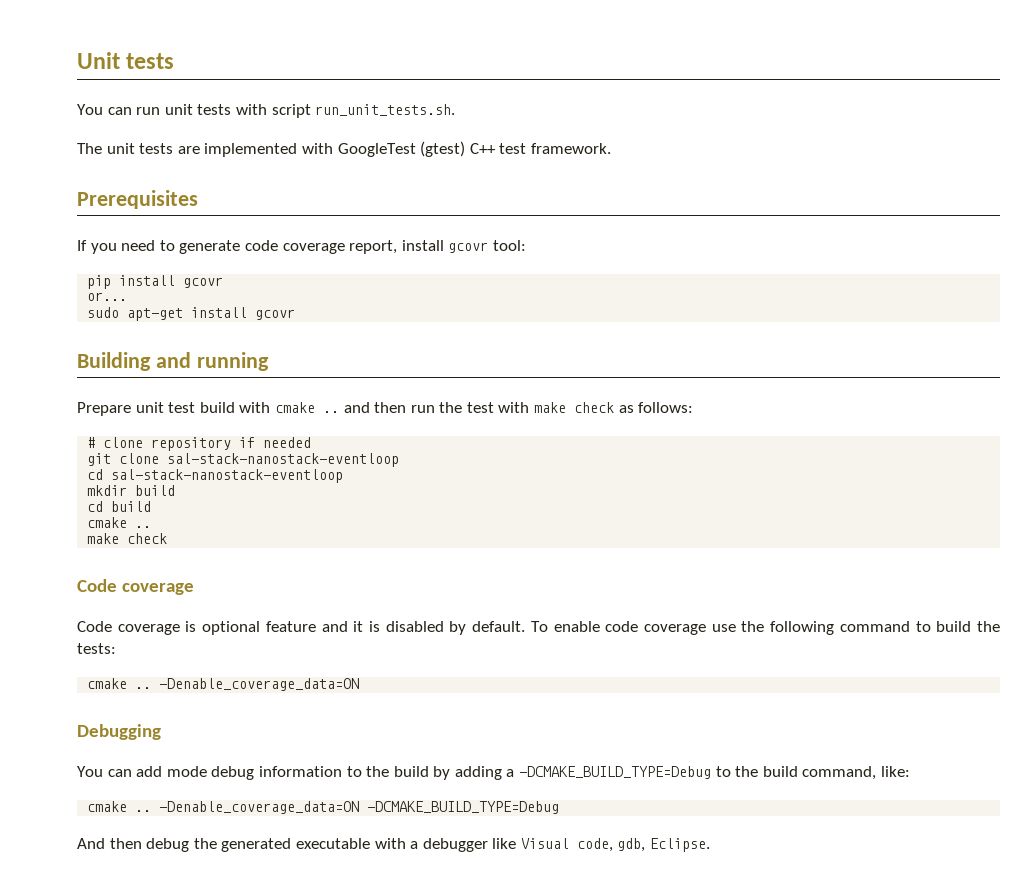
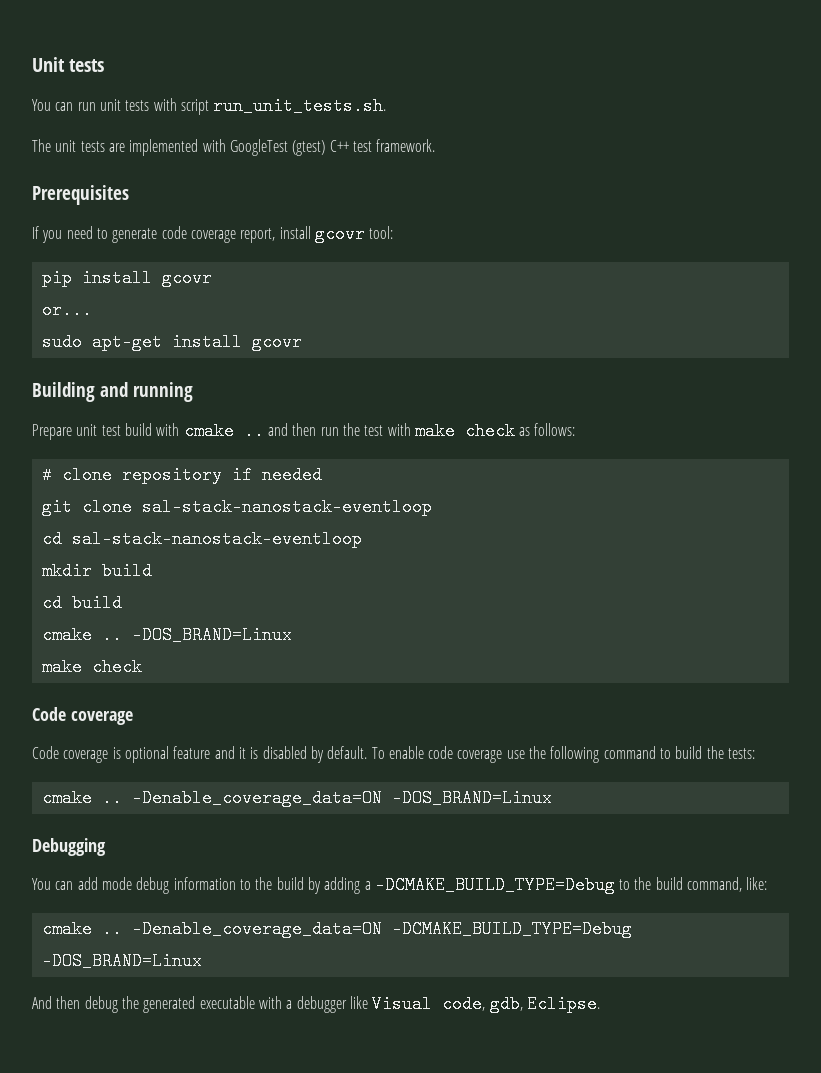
  cd build
- cmake ..
+ cmake .. -DOS_BRAND=Linux
  To enable code coverage use the following command to build the tests:
- cmake .. -Denable_coverage_data=ON
+ cmake .. -Denable_coverage_data=ON -DOS_BRAND=Linux
- -Denable_coverage_data=ON -DCMAKE_BUILD_TYPE=Debug
+ -Denable_coverage_data=ON -DCMAKE_BUILD_TYPE=Debug -DOS_BRAND=Linux

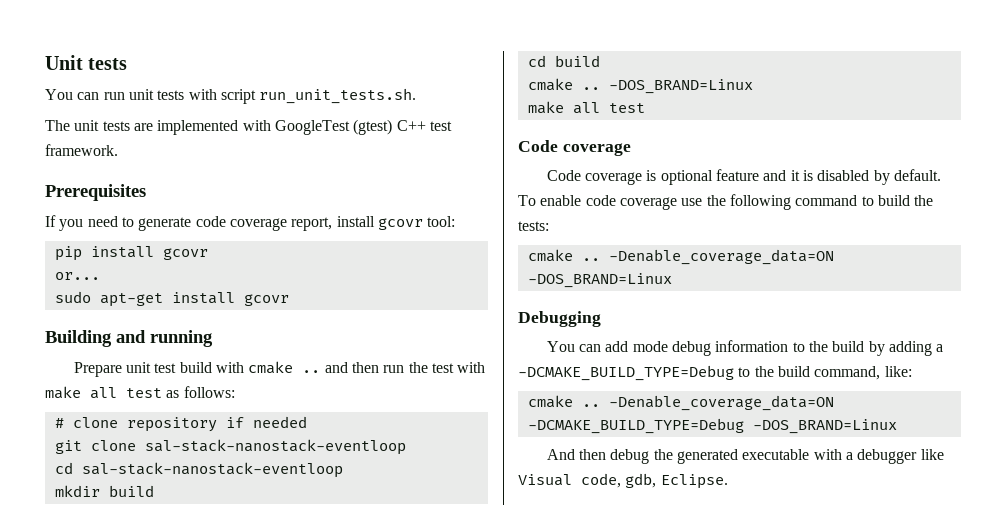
- Prepare unit test build with cmake .. and then run the test with make check as follows:
+ Prepare unit test build with cmake .. and then run the test with make all test as follows:
  cmake .. -DOS_BRAND=Linux
- make check
+ make all test

